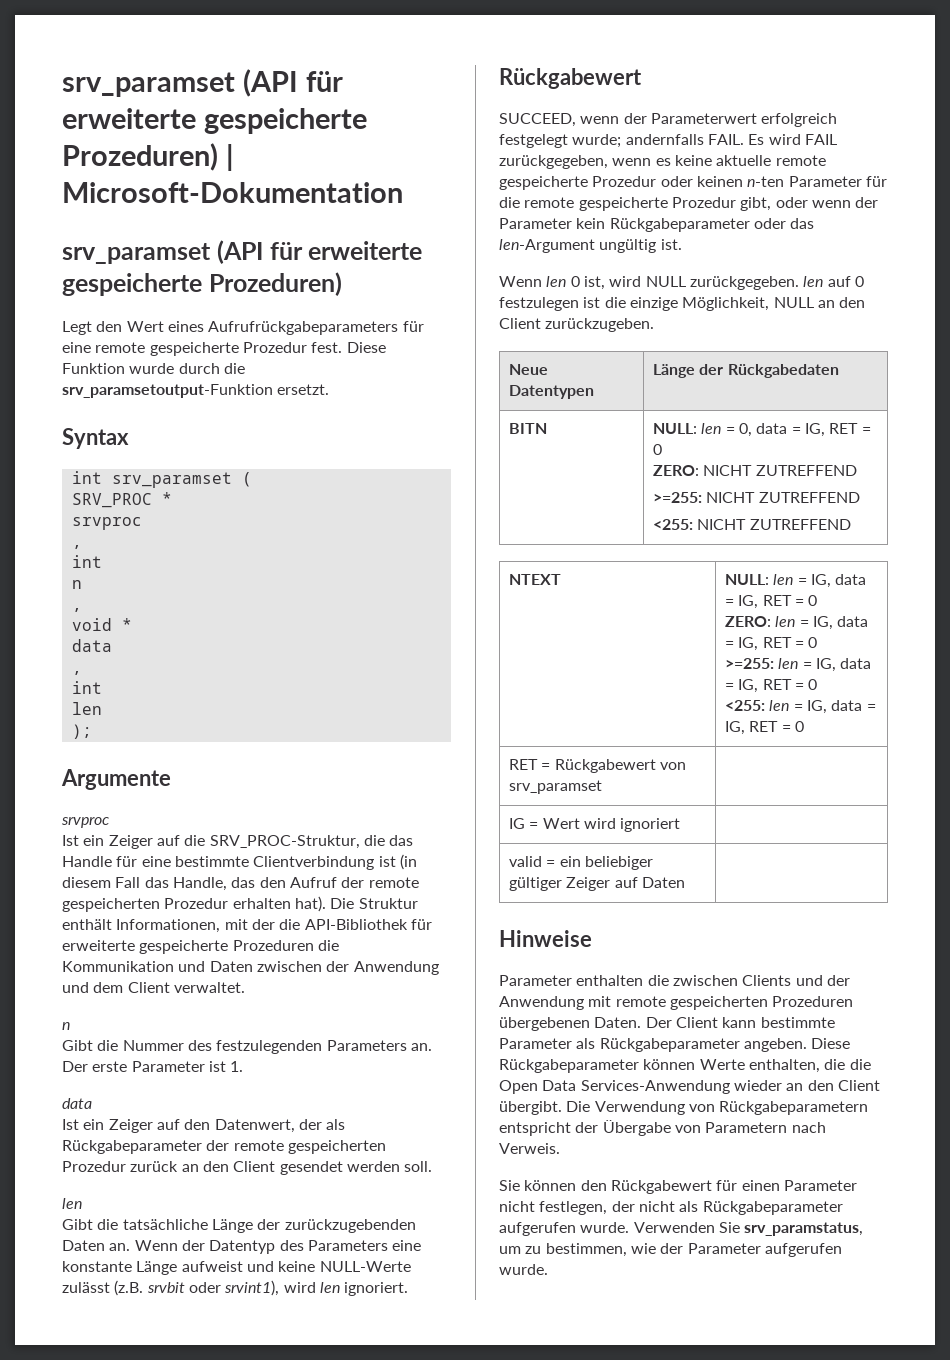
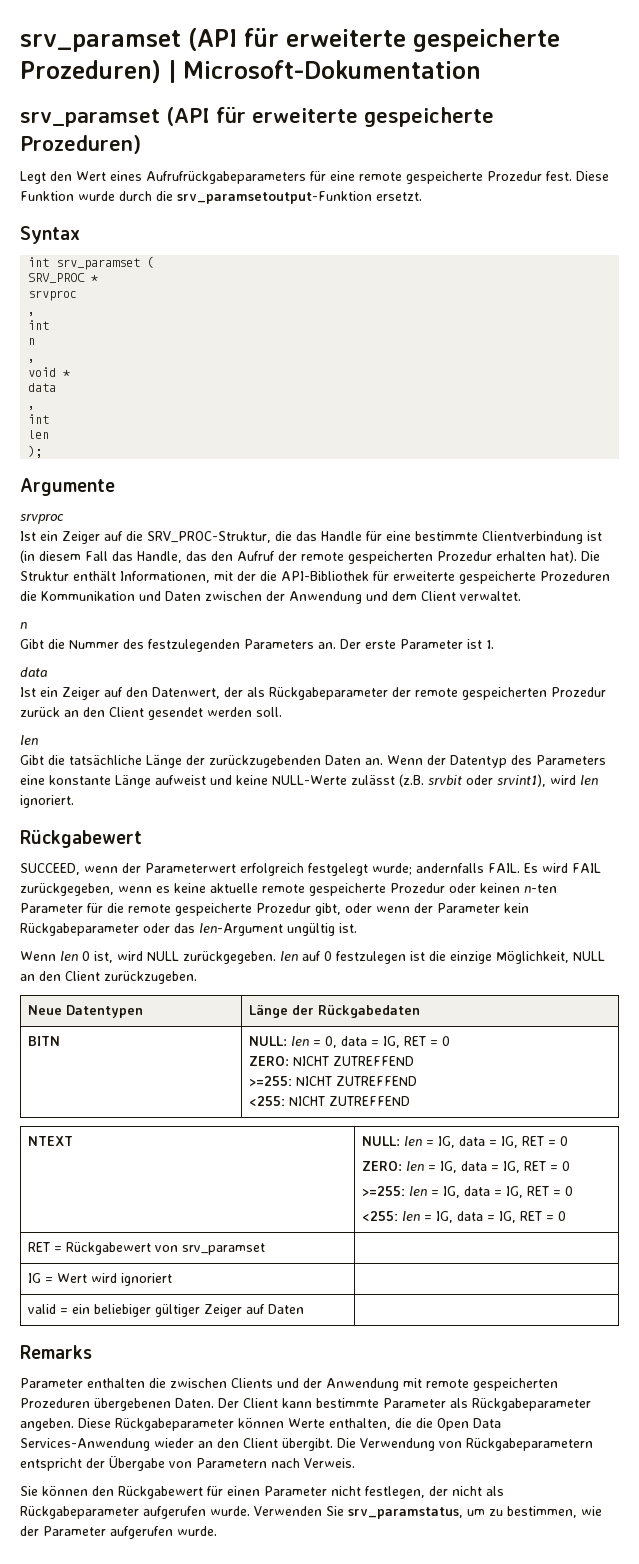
- Hinweise
+ Remarks

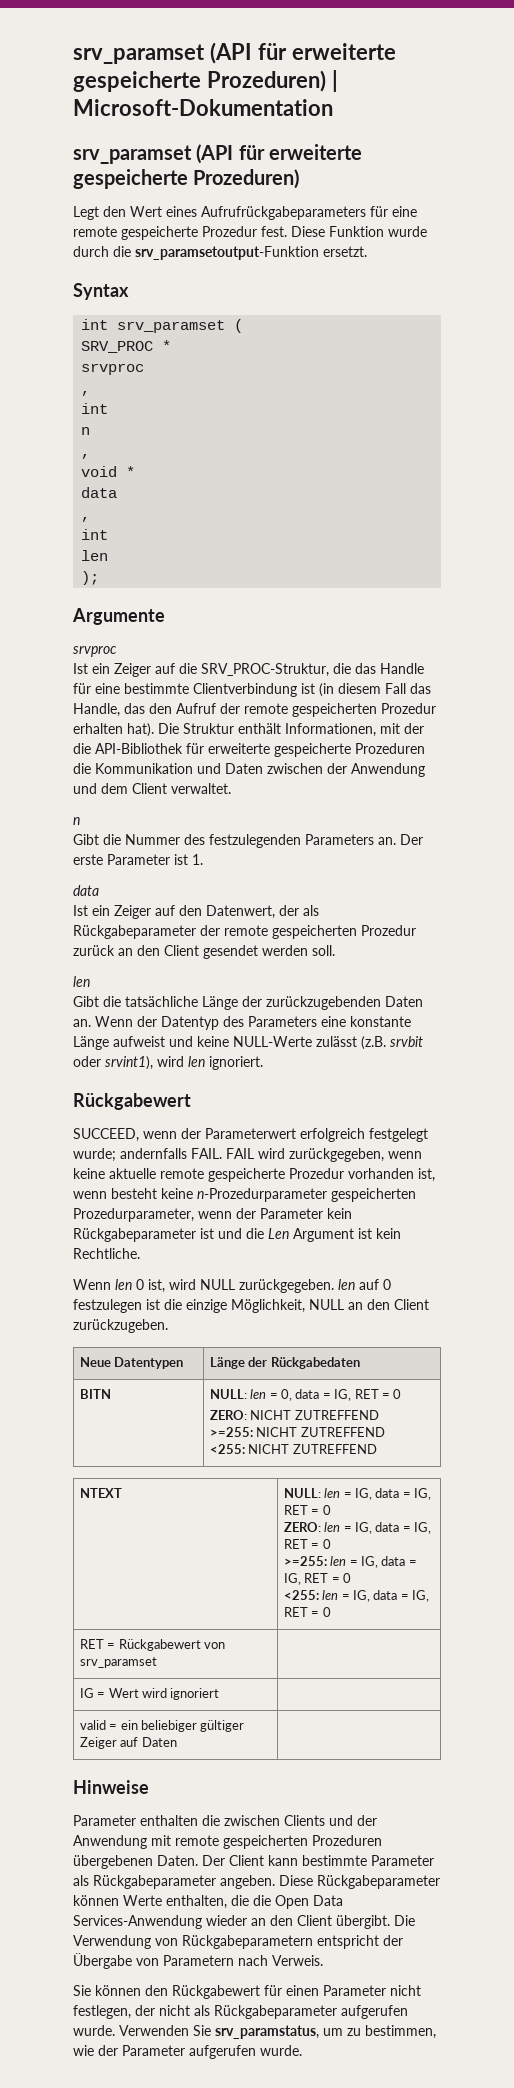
- Es wird FAIL zurückgegeben, wenn es keine aktuelle remote gespeicherte Prozedur oder keinen n-ten Parameter für die remote gespeicherte Prozedur gibt, oder wenn der Parameter kein Rückgabeparameter oder das len-Argument ungültig ist.
+ FAIL wird zurückgegeben, wenn keine aktuelle remote gespeicherte Prozedur vorhanden ist, wenn besteht keine n-Prozedurparameter gespeicherten Prozedurparameter, wenn der Parameter kein Rückgabeparameter ist und die Len Argument ist kein Rechtliche.
- Remarks
+ Hinweise

